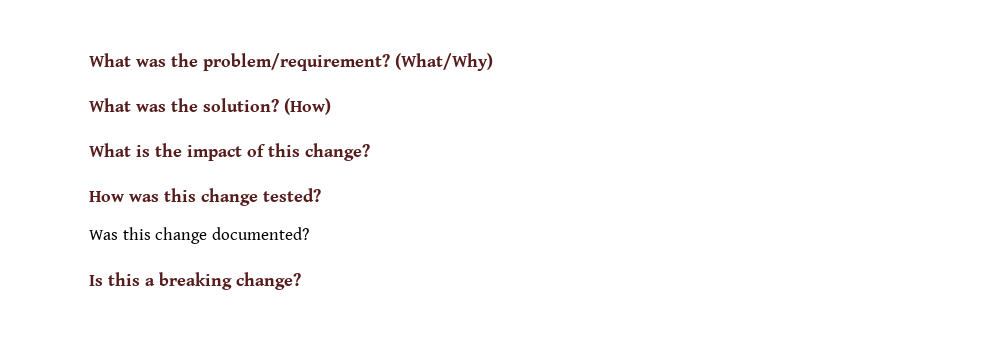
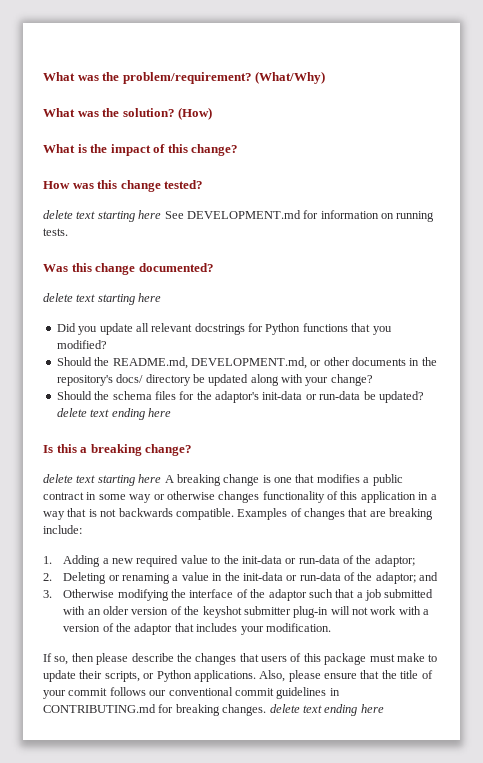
+ delete text starting here See DEVELOPMENT.md for information on running tests.
  Was this change documented?
+ delete text starting here
+ Did you update all relevant docstrings for Python functions that you modified?
+ Should the README.md, DEVELOPMENT.md, or other documents in the repository's docs/ directory be updated along with your change?
+ Should the schema files for the adaptor's init-data or run-data be updated? delete text ending here
+ delete text starting here A breaking change is one that modifies a public contract in some way or otherwise changes functionality of this application in a way that is not backwards compatible. Examples of changes that are breaking include:
+ 1. Adding a new required value to the init-data or run-data of the adaptor;
+ 2. Deleting or renaming a value in the init-data or run-data of the adaptor; and
+ 3. Otherwise modifying the interface of the adaptor such that a job submitted with an older version of the keyshot submitter plug-in will not work with a version of the adaptor that includes your modification.
+ If so, then please describe the changes that users of this package must make to update their scripts, or Python applications. Also, please ensure that the title of your commit follows our conventional commit guidelines in CONTRIBUTING.md for breaking changes. delete text ending here

